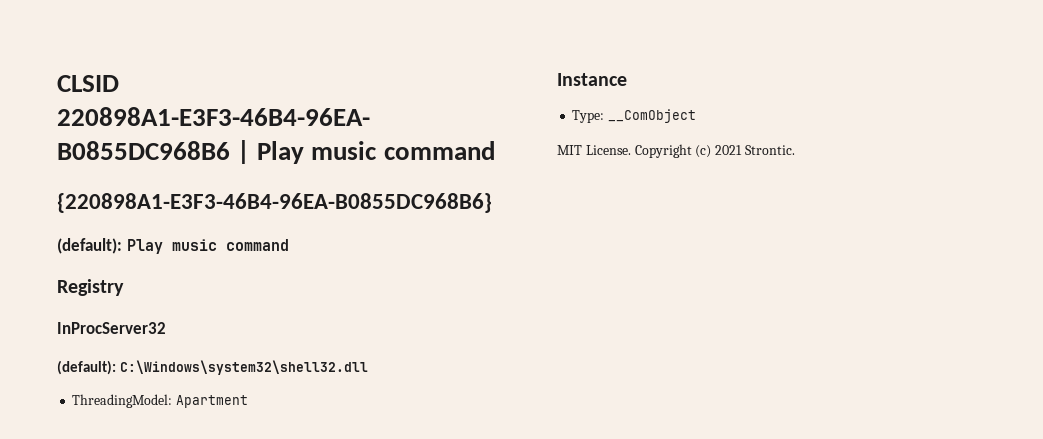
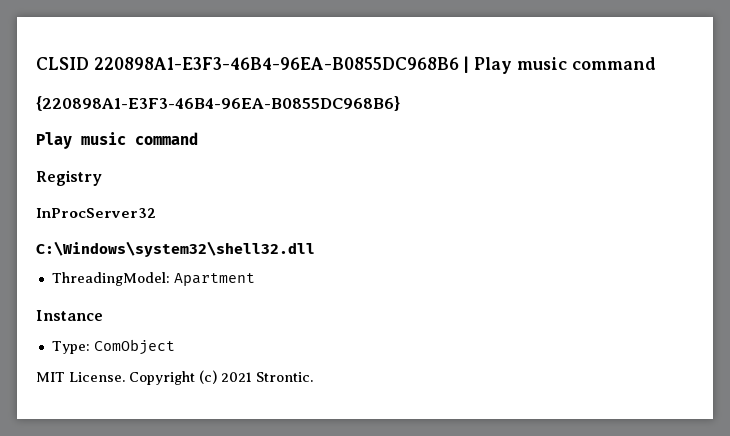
  {220898A1-E3F3-46B4-96EA-B0855DC968B6}
- (default): Play music command
+ Play music command
- (default): C:\Windows\system32\shell32.dll
+ C:\Windows\system32\shell32.dll
- Type: __ComObject
+ Type: ComObject

